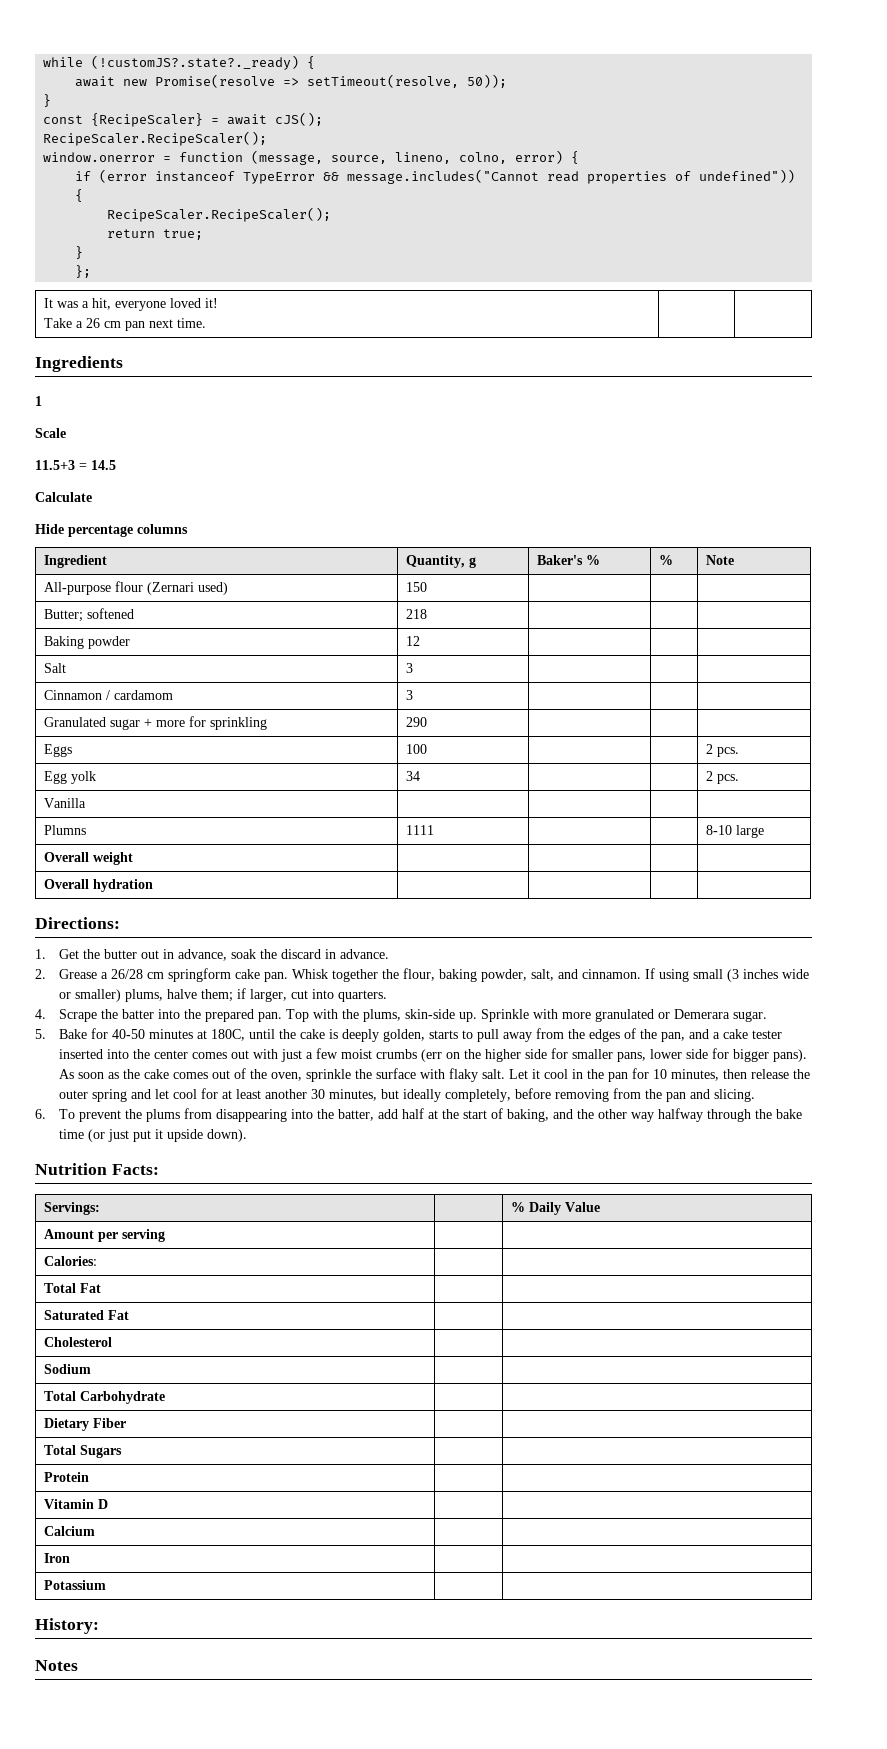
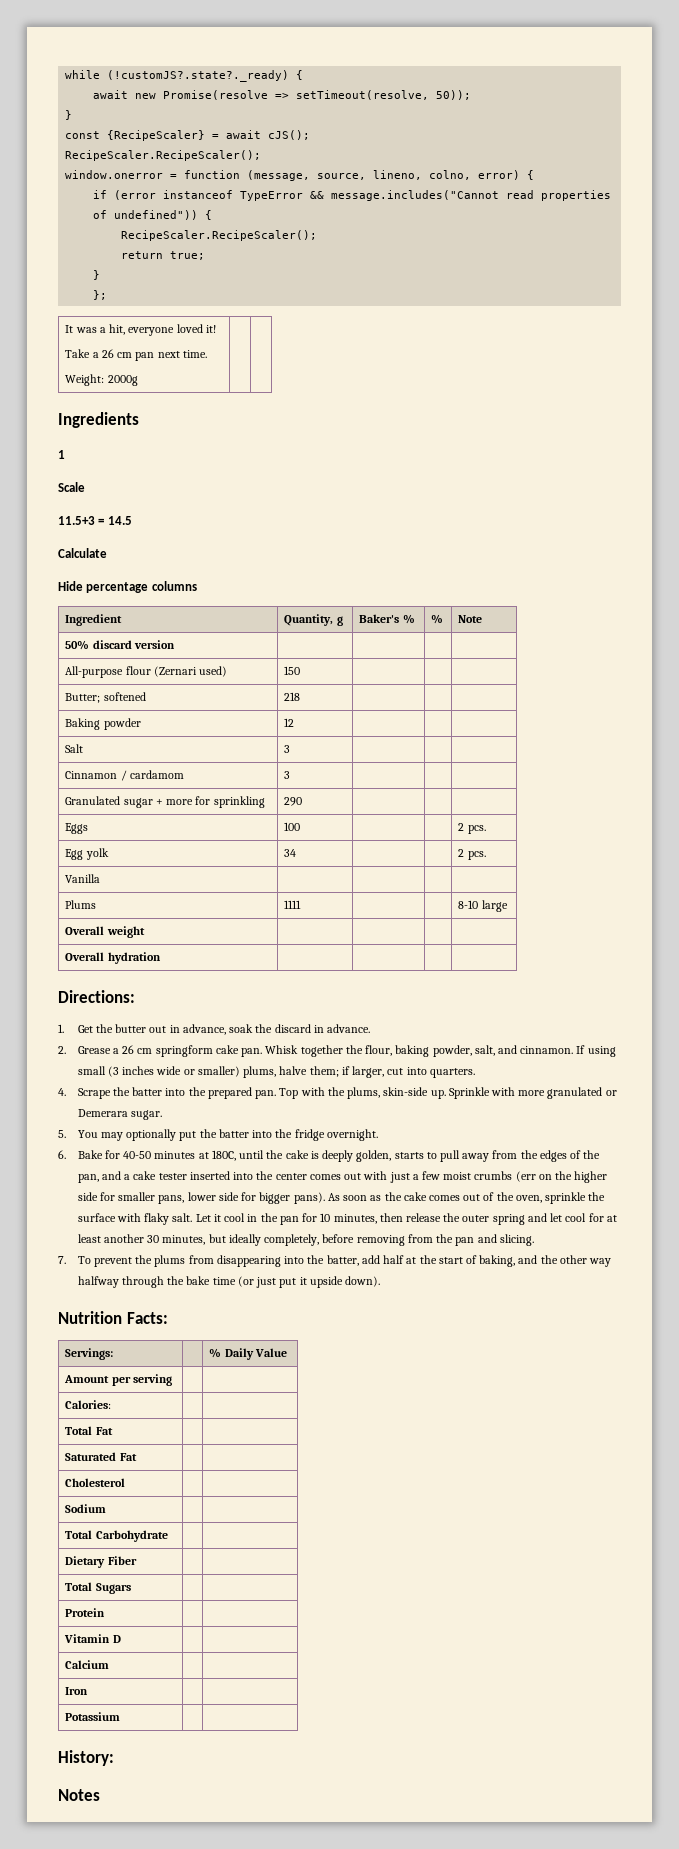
  It was a hit, everyone loved it!
- Take a 26 cm pan next time. | |
+ Take a 26 cm pan next time.
+ Weight: 2000g | |
+ 50% discard version | | | |
- Plumns | 1111 | | | 8-10 large
+ Plums | 1111 | | | 8-10 large
- 2. Grease a 26/28 cm springform cake pan.
+ 2. Grease a 26 cm springform cake pan.
- 5. Bake for 40-50 minutes at 180C, until the cake is deeply golden, starts to pull away from the edges of the pan, and a cake tester inserted into the center comes out with just a few moist crumbs (err on the higher side for smaller pans, lower side for bigger pans).
+ 5. You may optionally put the batter into the fridge overnight.
+ 6. Bake for 40-50 minutes at 180C, until the cake is deeply golden, starts to pull away from the edges of the pan, and a cake tester inserted into the center comes out with just a few moist crumbs (err on the higher side for smaller pans, lower side for bigger pans).
- 6. To prevent the plums from disappearing into the batter, add half at the start of baking, and the other way halfway through the bake time (or just put it upside down).
+ 7. To prevent the plums from disappearing into the batter, add half at the start of baking, and the other way halfway through the bake time (or just put it upside down).

